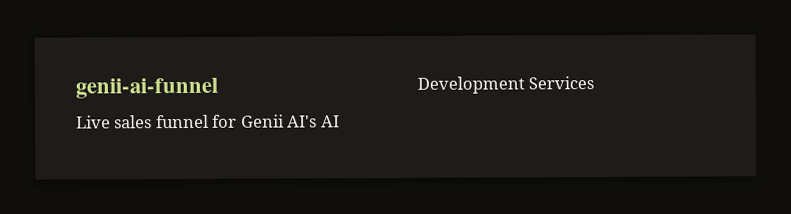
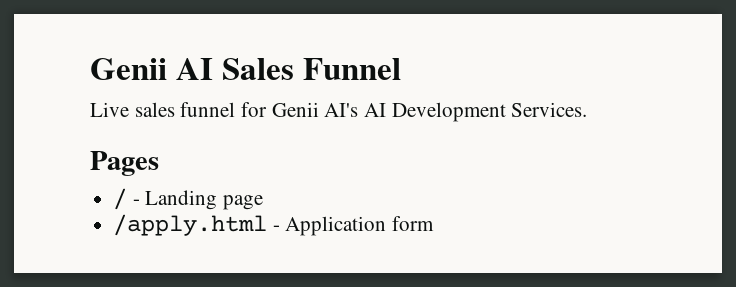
- genii-ai-funnel
+ Genii AI Sales Funnel
- Live sales funnel for Genii AI's AI Development Services
+ Live sales funnel for Genii AI's AI Development Services.
+ Pages
+ / - Landing page
+ /apply.html - Application form

